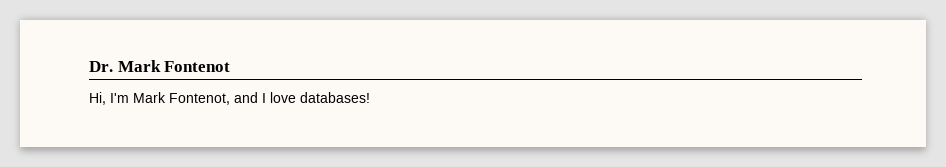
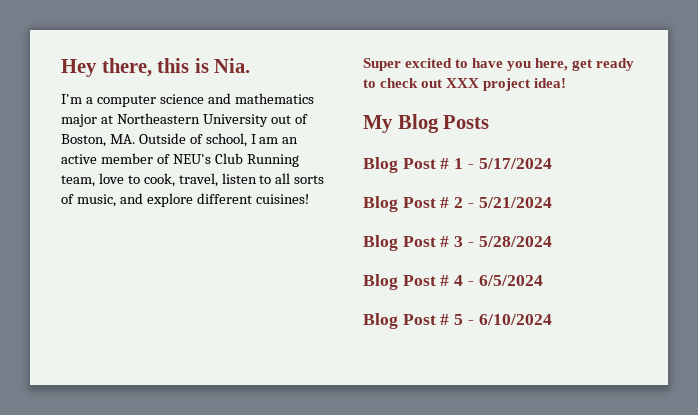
- Dr. Mark Fontenot
- Hi, I'm Mark Fontenot, and I love databases!
+ Hey there, this is Nia.
+ I'm a computer science and mathematics major at Northeastern University out of Boston, MA. Outside of school, I am an active member of NEU's Club Running team, love to cook, travel, listen to all sorts of music, and explore different cuisines!
+ Super excited to have you here, get ready to check out XXX project idea!
+ My Blog Posts
+ Blog Post # 1 - 5/17/2024
+ Blog Post # 2 - 5/21/2024
+ Blog Post # 3 - 5/28/2024
+ Blog Post # 4 - 6/5/2024
+ Blog Post # 5 - 6/10/2024

